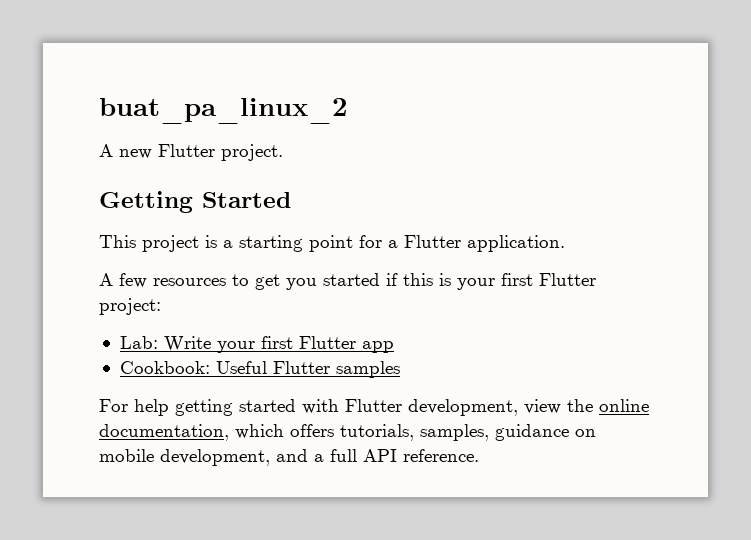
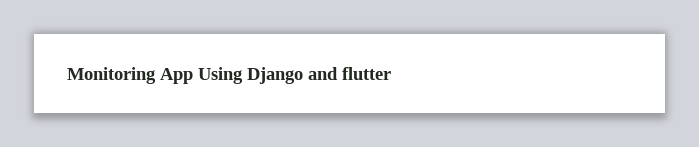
- buat_pa_linux_2
- A new Flutter project.
- Getting Started
- This project is a starting point for a Flutter application.
- A few resources to get you started if this is your first Flutter project:
- Lab: Write your first Flutter app
- Cookbook: Useful Flutter samples
- For help getting started with Flutter development, view the online documentation, which offers tutorials, samples, guidance on mobile development, and a full API reference.
+ Monitoring App Using Django and flutter

